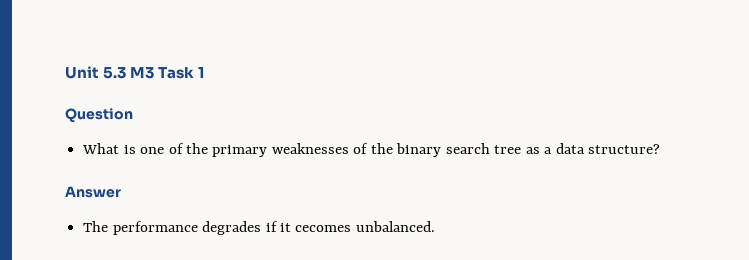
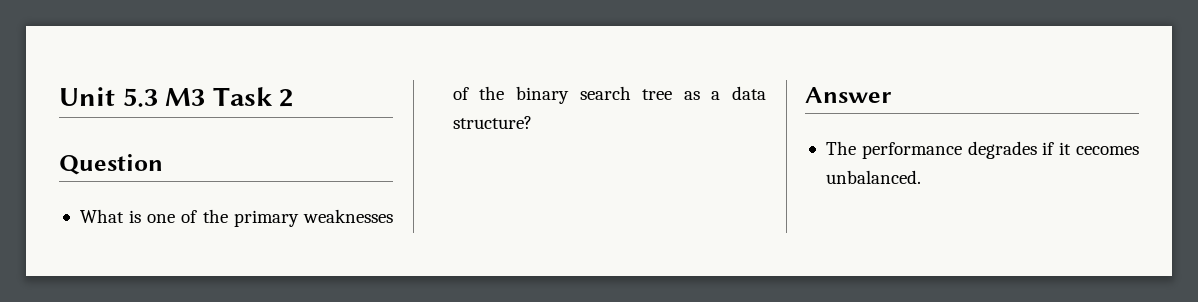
- Unit 5.3 M3 Task 1
+ Unit 5.3 M3 Task 2

